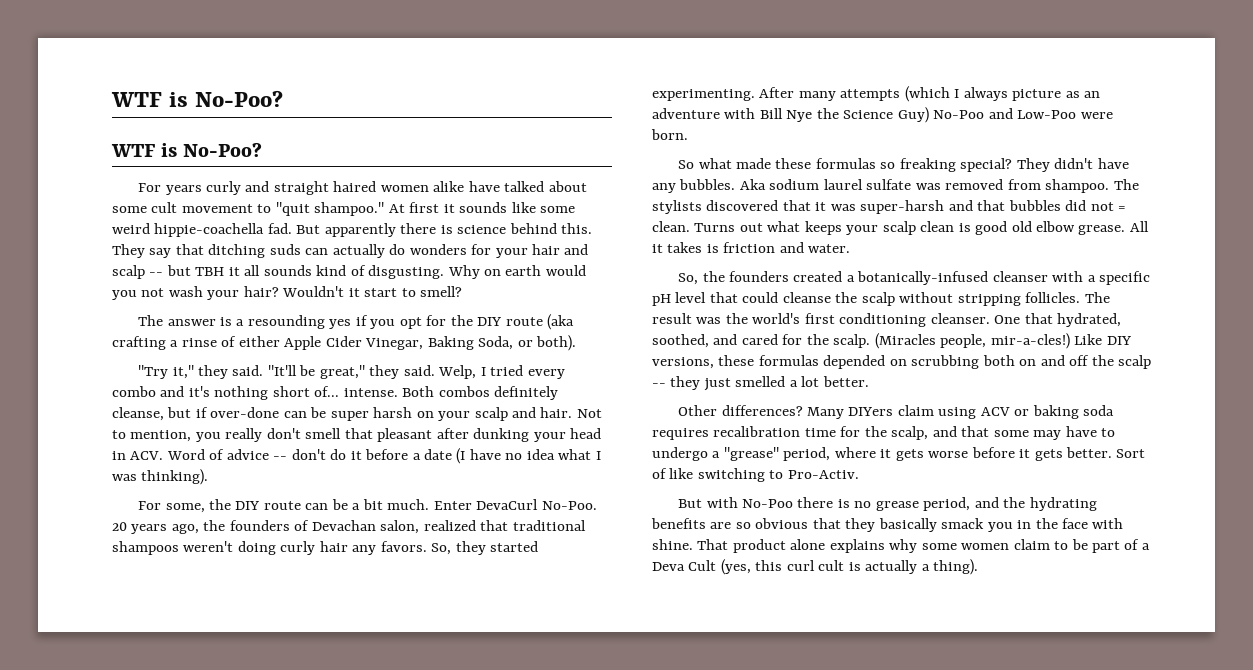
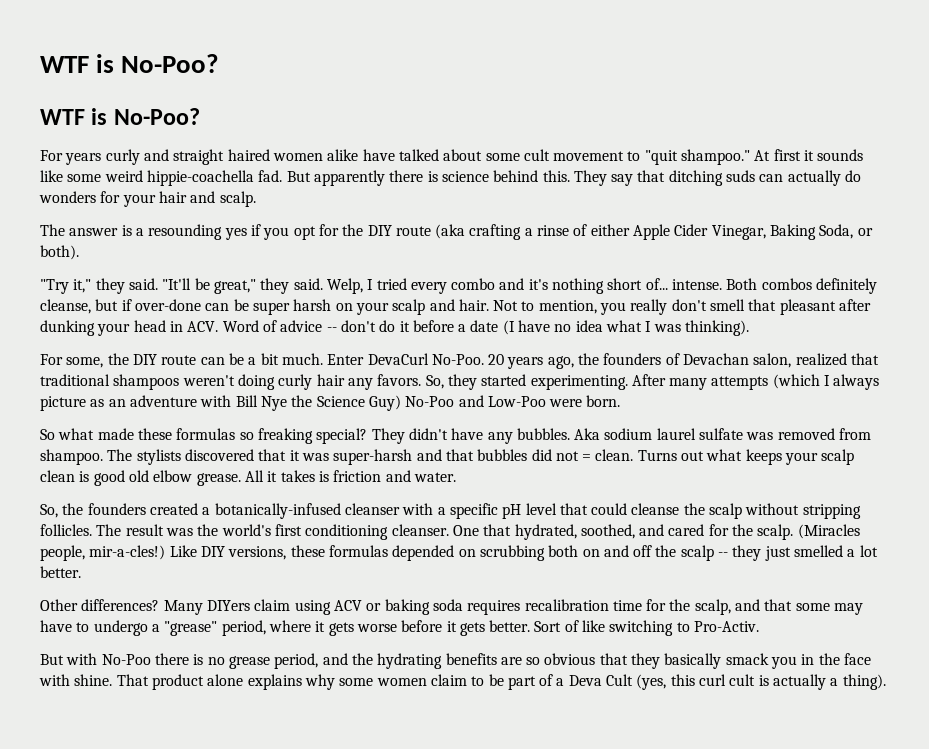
- They say that ditching suds can actually do wonders for your hair and scalp -- but TBH it all sounds kind of disgusting. Why on earth would you not wash your hair? Wouldn't it start to smell?
+ They say that ditching suds can actually do wonders for your hair and scalp.

